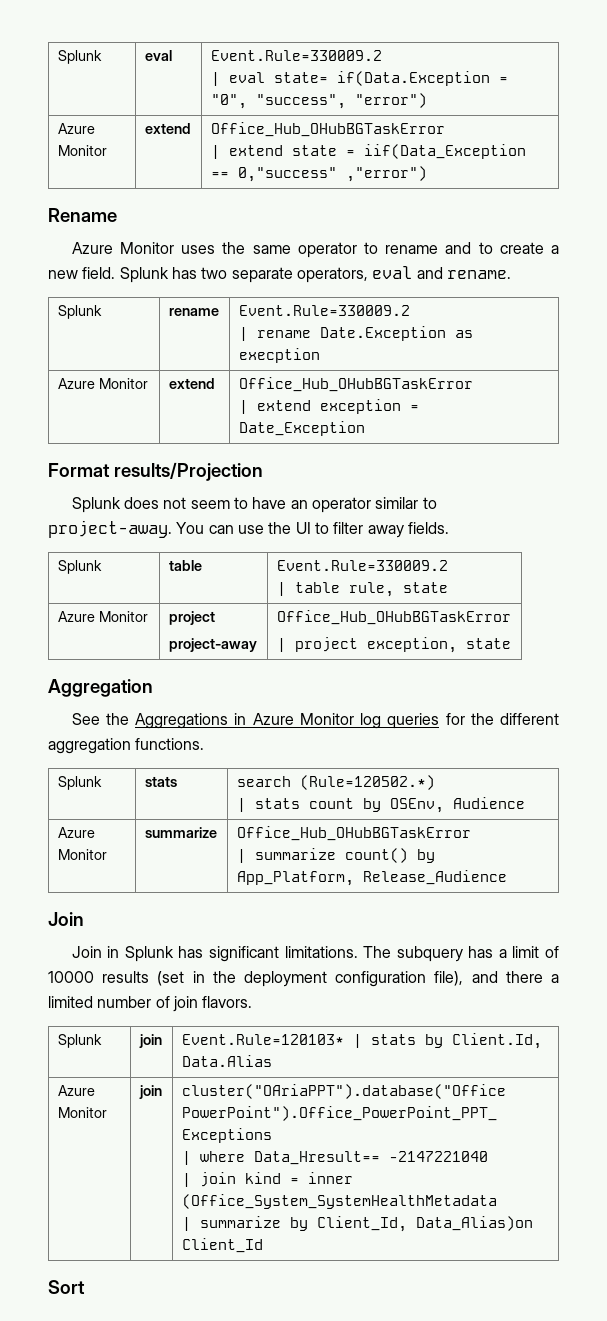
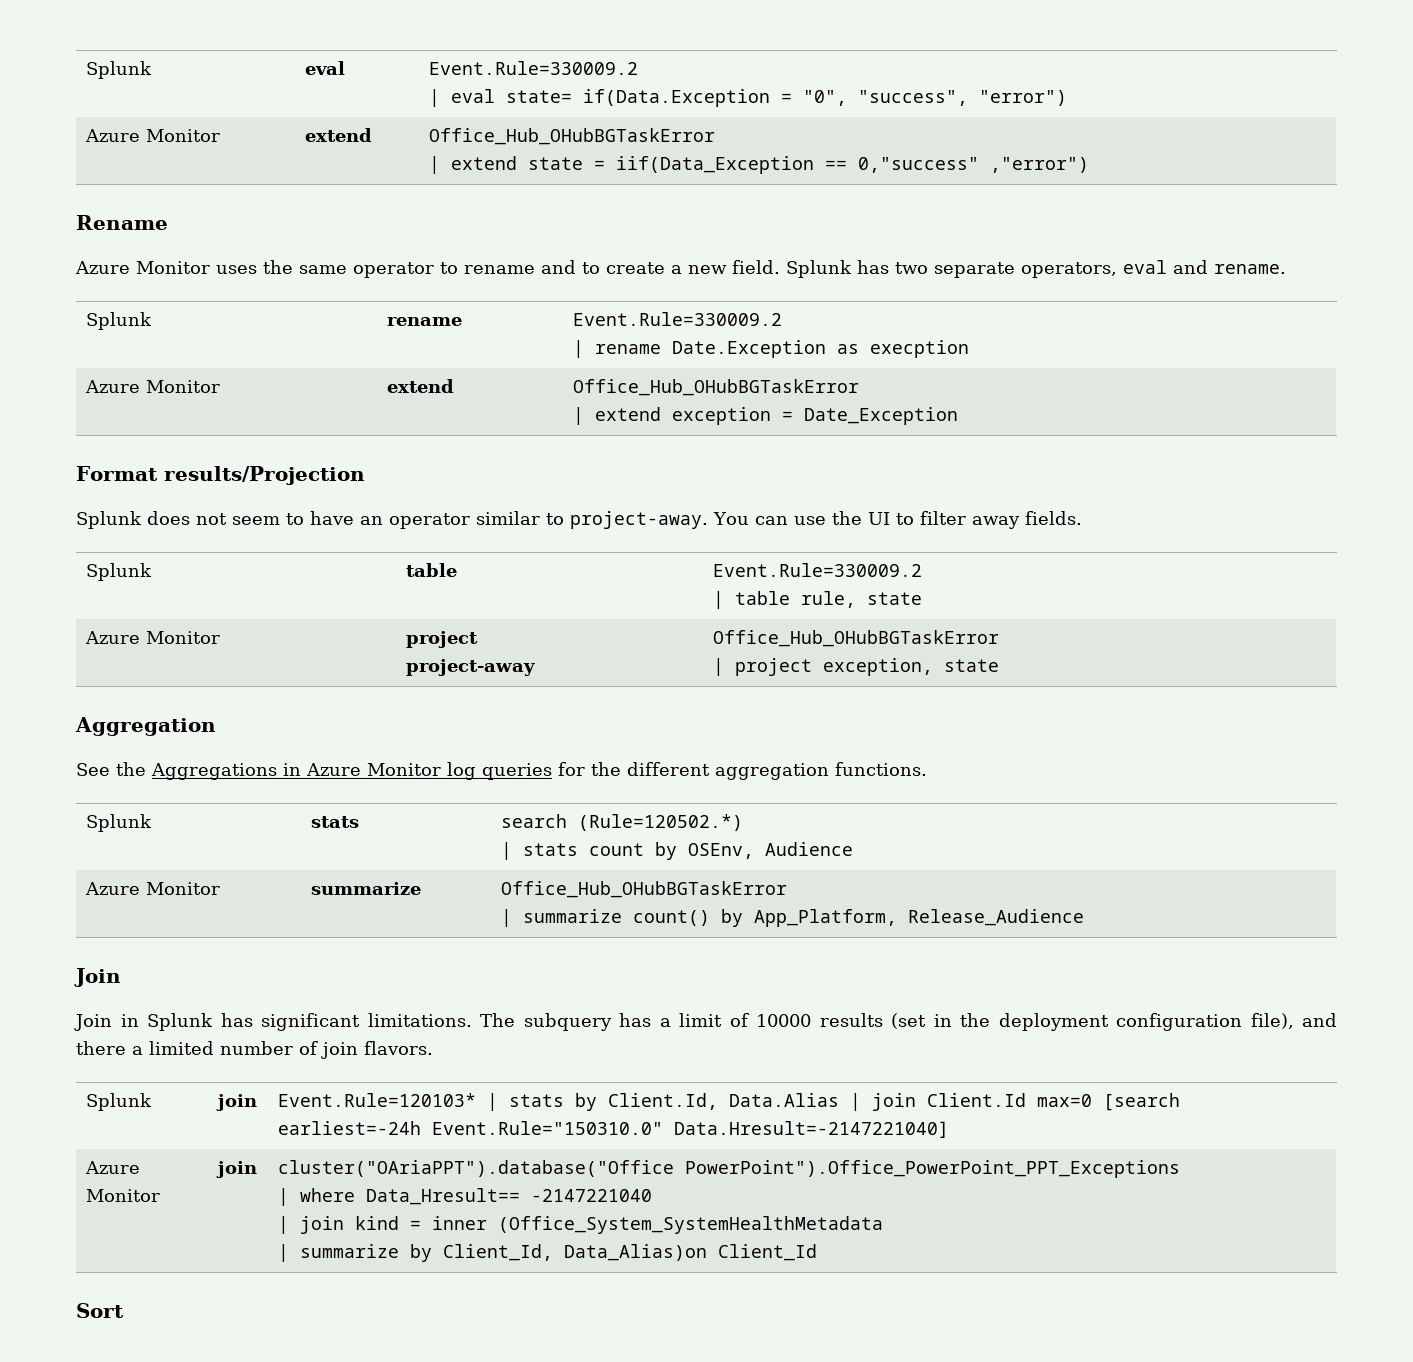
- Splunk | join | Event.Rule=120103* | stats by Client.Id, Data.Alias
+ Splunk | join | Event.Rule=120103* | stats by Client.Id, Data.Alias | join Client.Id max=0 [search earliest=-24h Event.Rule="150310.0" Data.Hresult=-2147221040]

